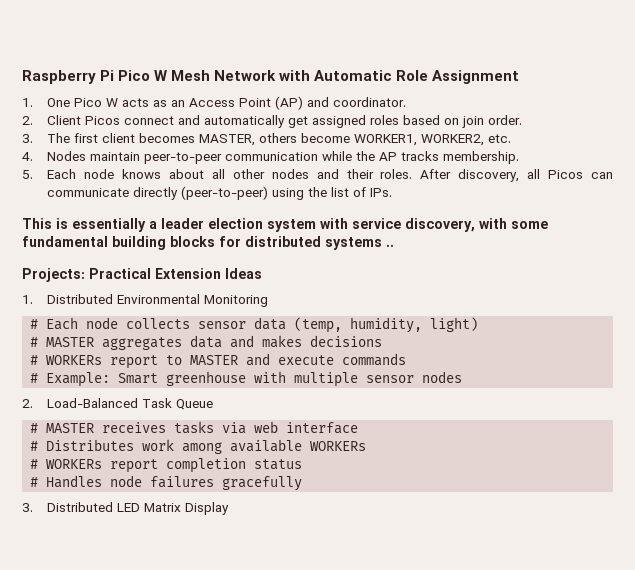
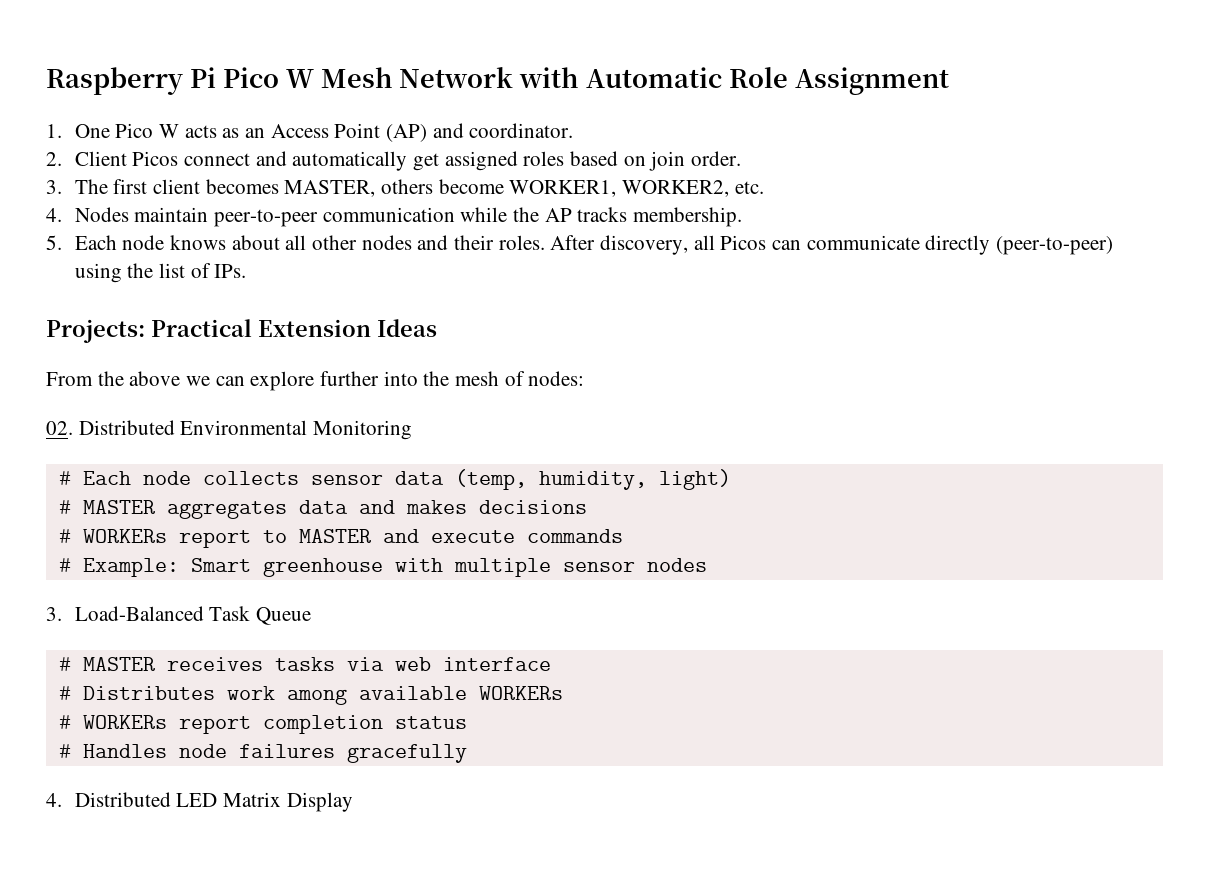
- This is essentially a leader election system with service discovery, with some fundamental building blocks for distributed systems ..
  Projects: Practical Extension Ideas
- 1. Distributed Environmental Monitoring
+ From the above we can explore further into the mesh of nodes:
+ 02. Distributed Environmental Monitoring
- 2. Load-Balanced Task Queue
+ 3. Load-Balanced Task Queue
- 3. Distributed LED Matrix Display
+ 4. Distributed LED Matrix Display

